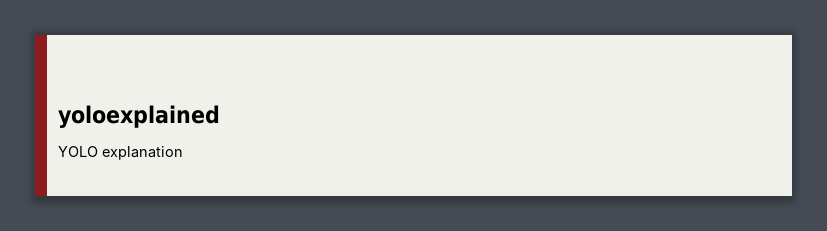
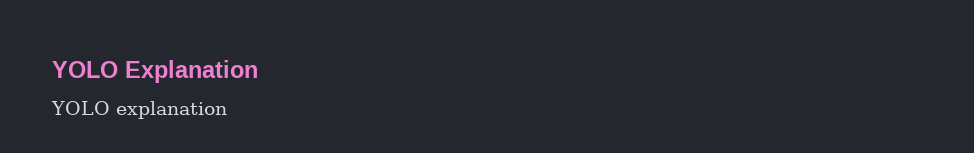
- yoloexplained
+ YOLO Explanation

